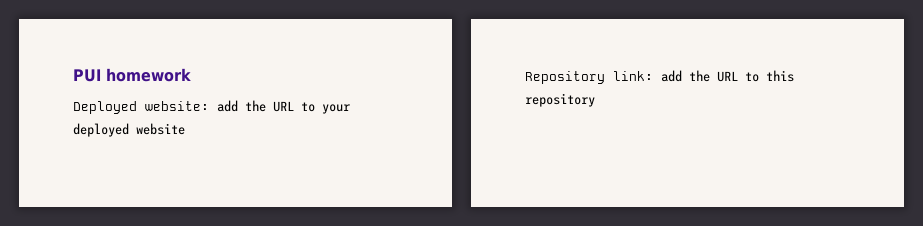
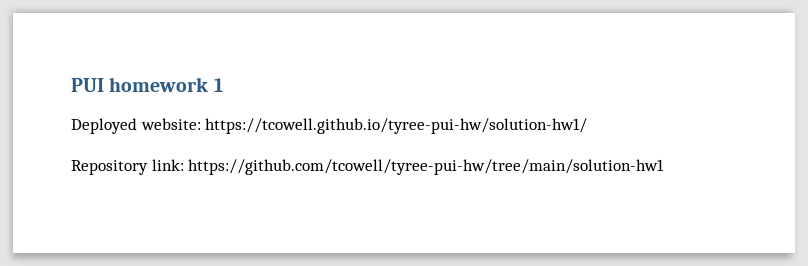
- PUI homework
+ PUI homework 1
- Deployed website: add the URL to your deployed website
- Repository link: add the URL to this repository
+ Deployed website: https://tcowell.github.io/tyree-pui-hw/solution-hw1/
+ Repository link: https://github.com/tcowell/tyree-pui-hw/tree/main/solution-hw1

